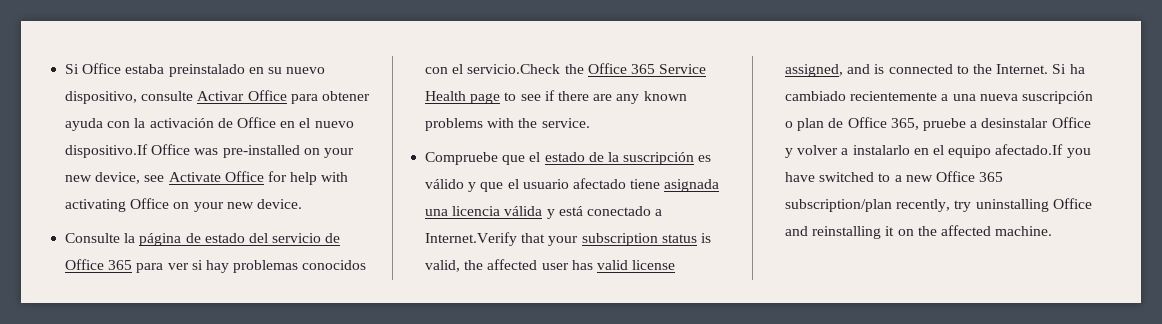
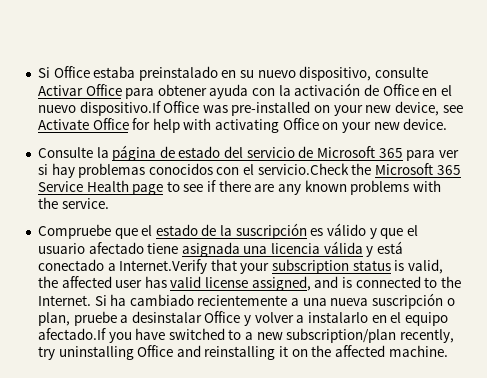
- Consulte la página de estado del servicio de Office 365 para ver si hay problemas conocidos con el servicio.Check the Office 365 Service Health page to see if there are any known problems with the service.
+ Consulte la página de estado del servicio de Microsoft 365 para ver si hay problemas conocidos con el servicio.Check the Microsoft 365 Service Health page to see if there are any known problems with the service.
- Si ha cambiado recientemente a una nueva suscripción o plan de Office 365, pruebe a desinstalar Office y volver a instalarlo en el equipo afectado.If you have switched to a new Office 365 subscription/plan recently, try uninstalling Office and reinstalling it on the affected machine.
+ Si ha cambiado recientemente a una nueva suscripción o plan, pruebe a desinstalar Office y volver a instalarlo en el equipo afectado.If you have switched to a new subscription/plan recently, try uninstalling Office and reinstalling it on the affected machine.

